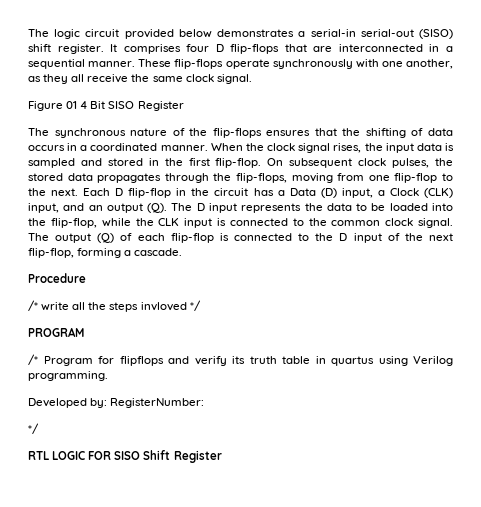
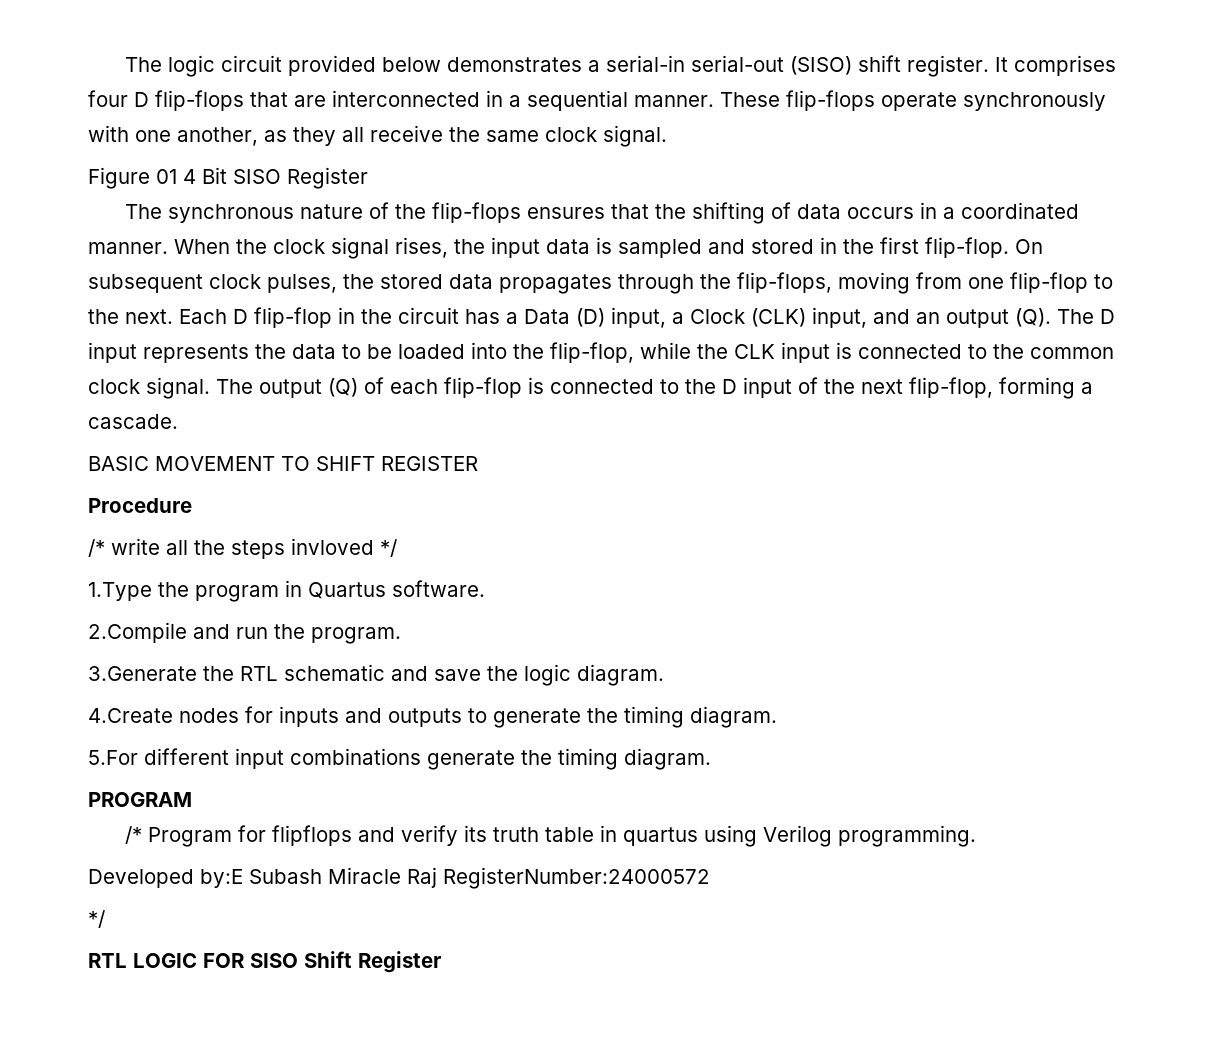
+ BASIC MOVEMENT TO SHIFT REGISTER
+ 1.Type the program in Quartus software.
+ 2.Compile and run the program.
+ 3.Generate the RTL schematic and save the logic diagram.
+ 4.Create nodes for inputs and outputs to generate the timing diagram.
+ 5.For different input combinations generate the timing diagram.
- Developed by: RegisterNumber:
+ Developed by:E Subash Miracle Raj RegisterNumber:24000572

